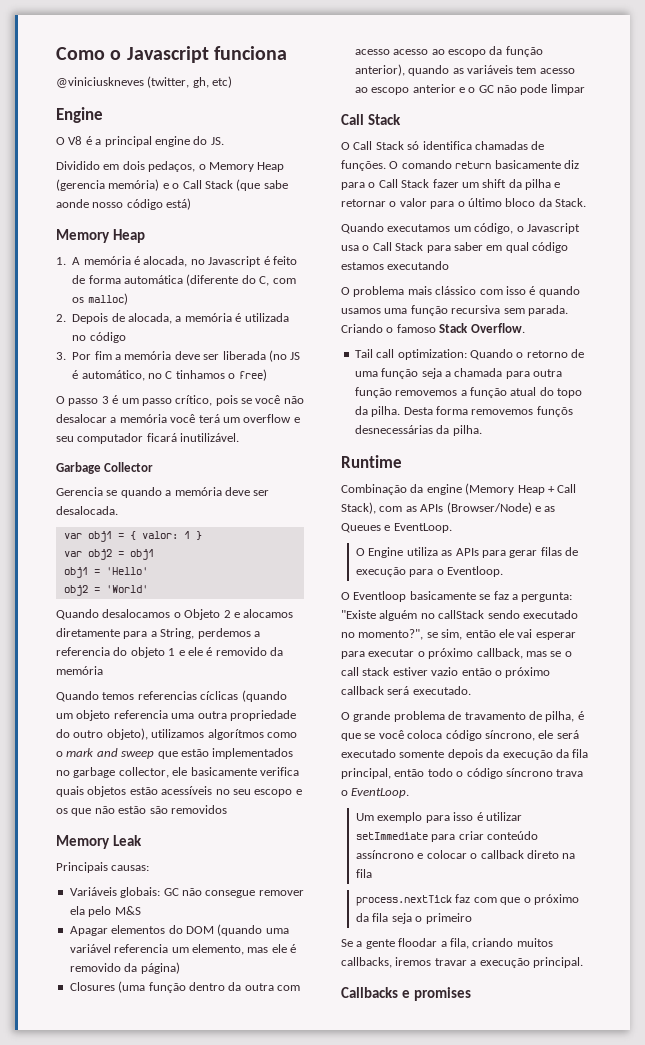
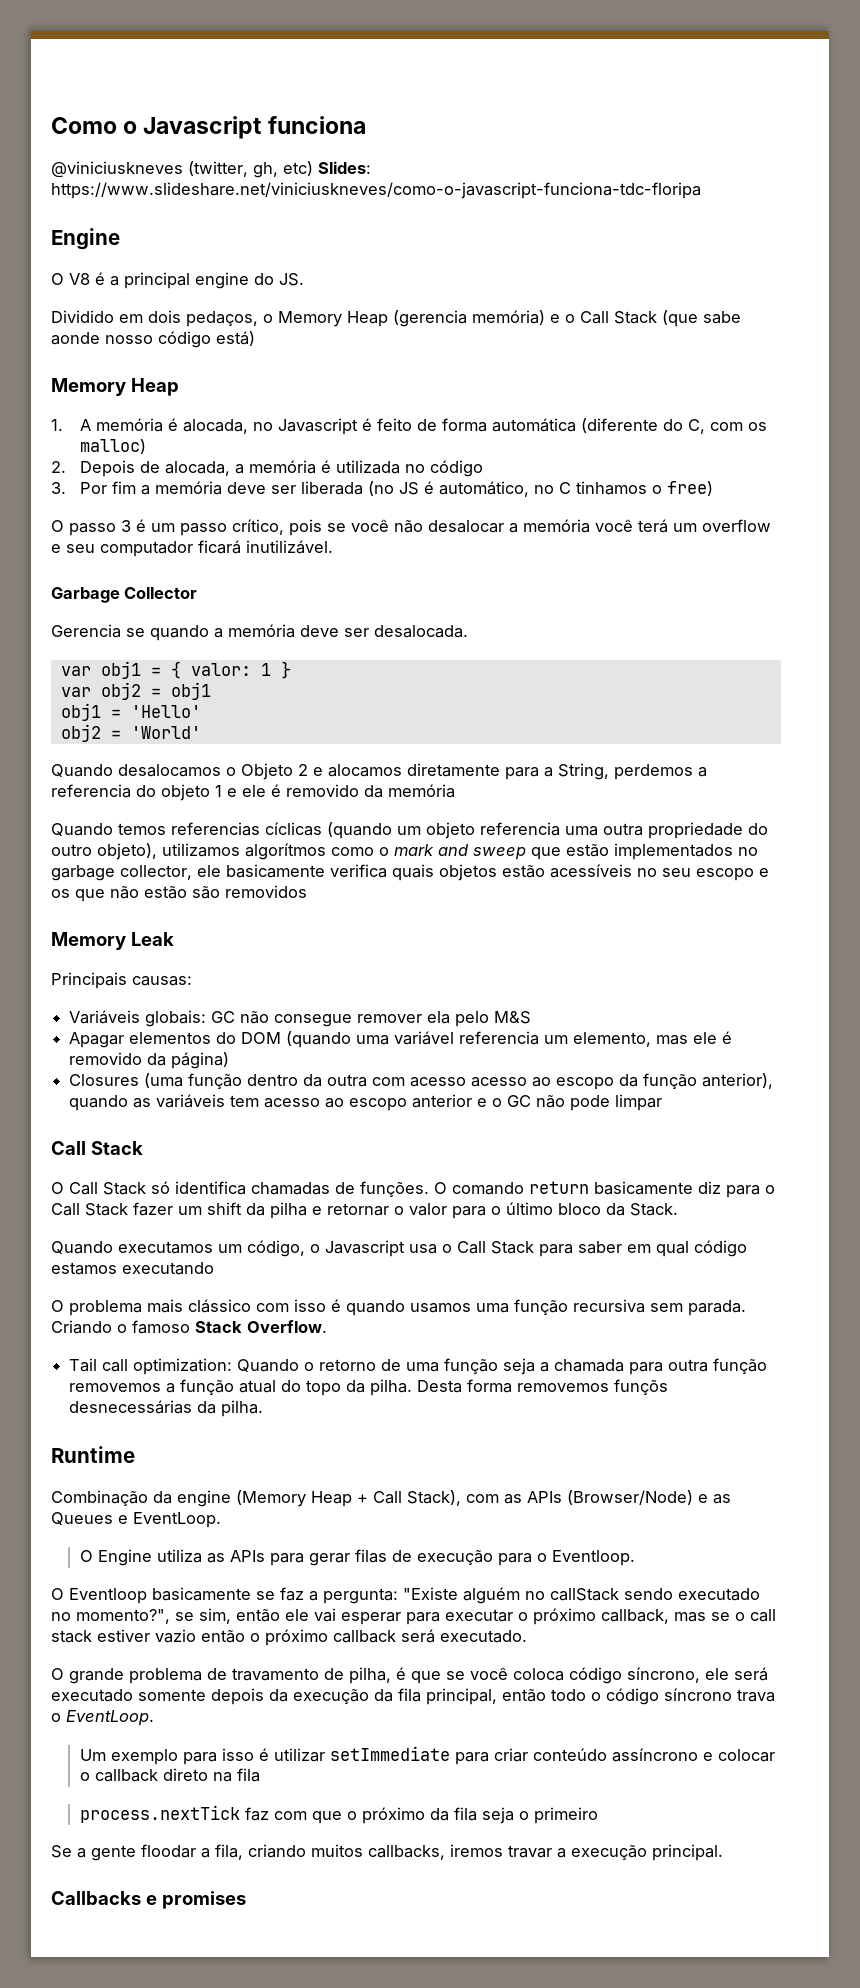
- @viniciuskneves (twitter, gh, etc)
+ @viniciuskneves (twitter, gh, etc) Slides: https://www.slideshare.net/viniciuskneves/como-o-javascript-funciona-tdc-floripa

